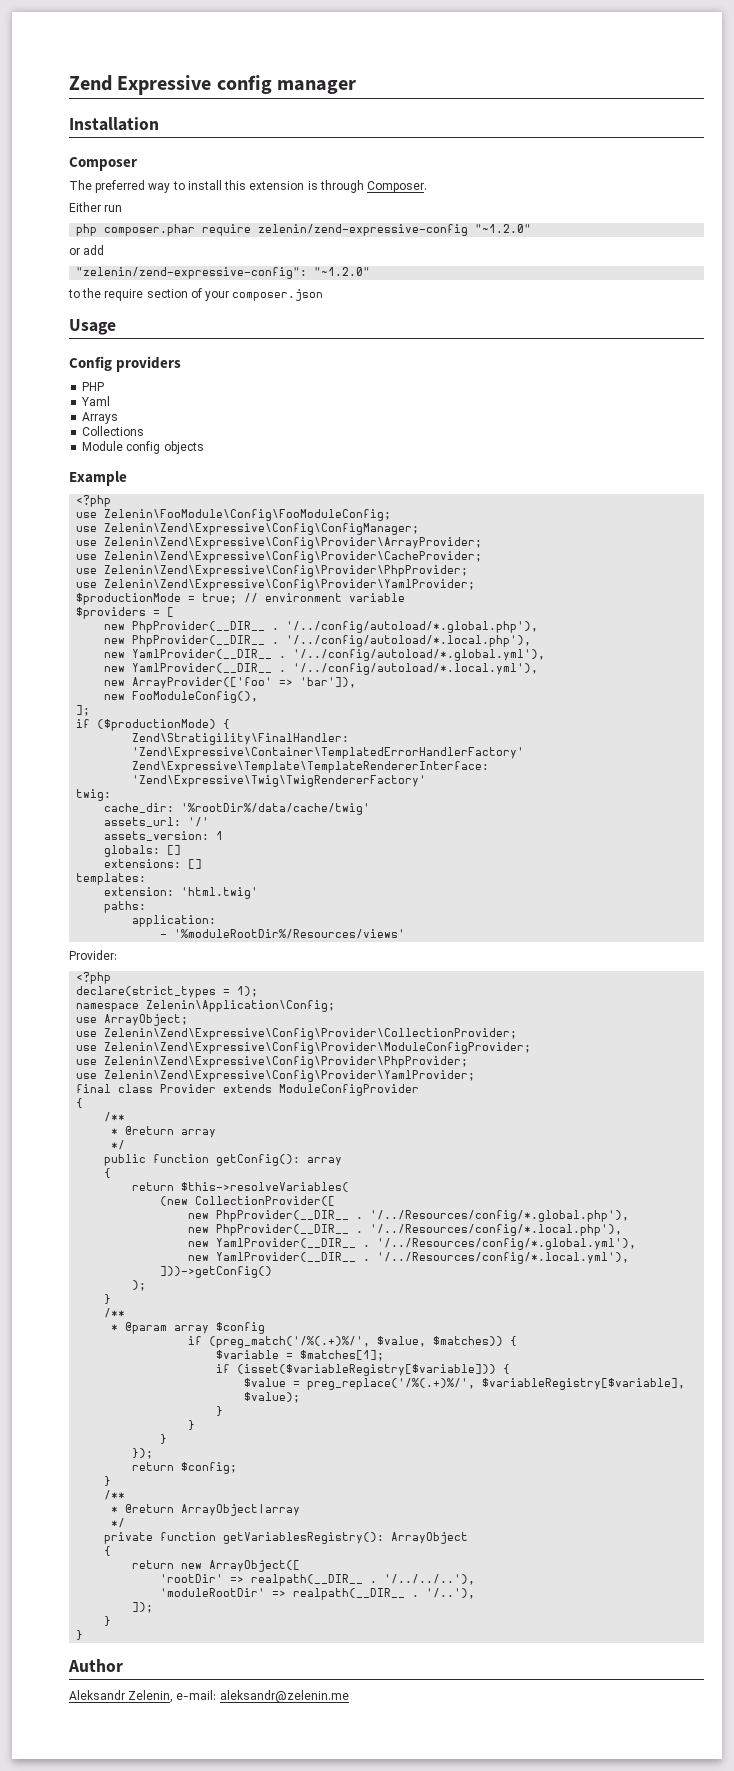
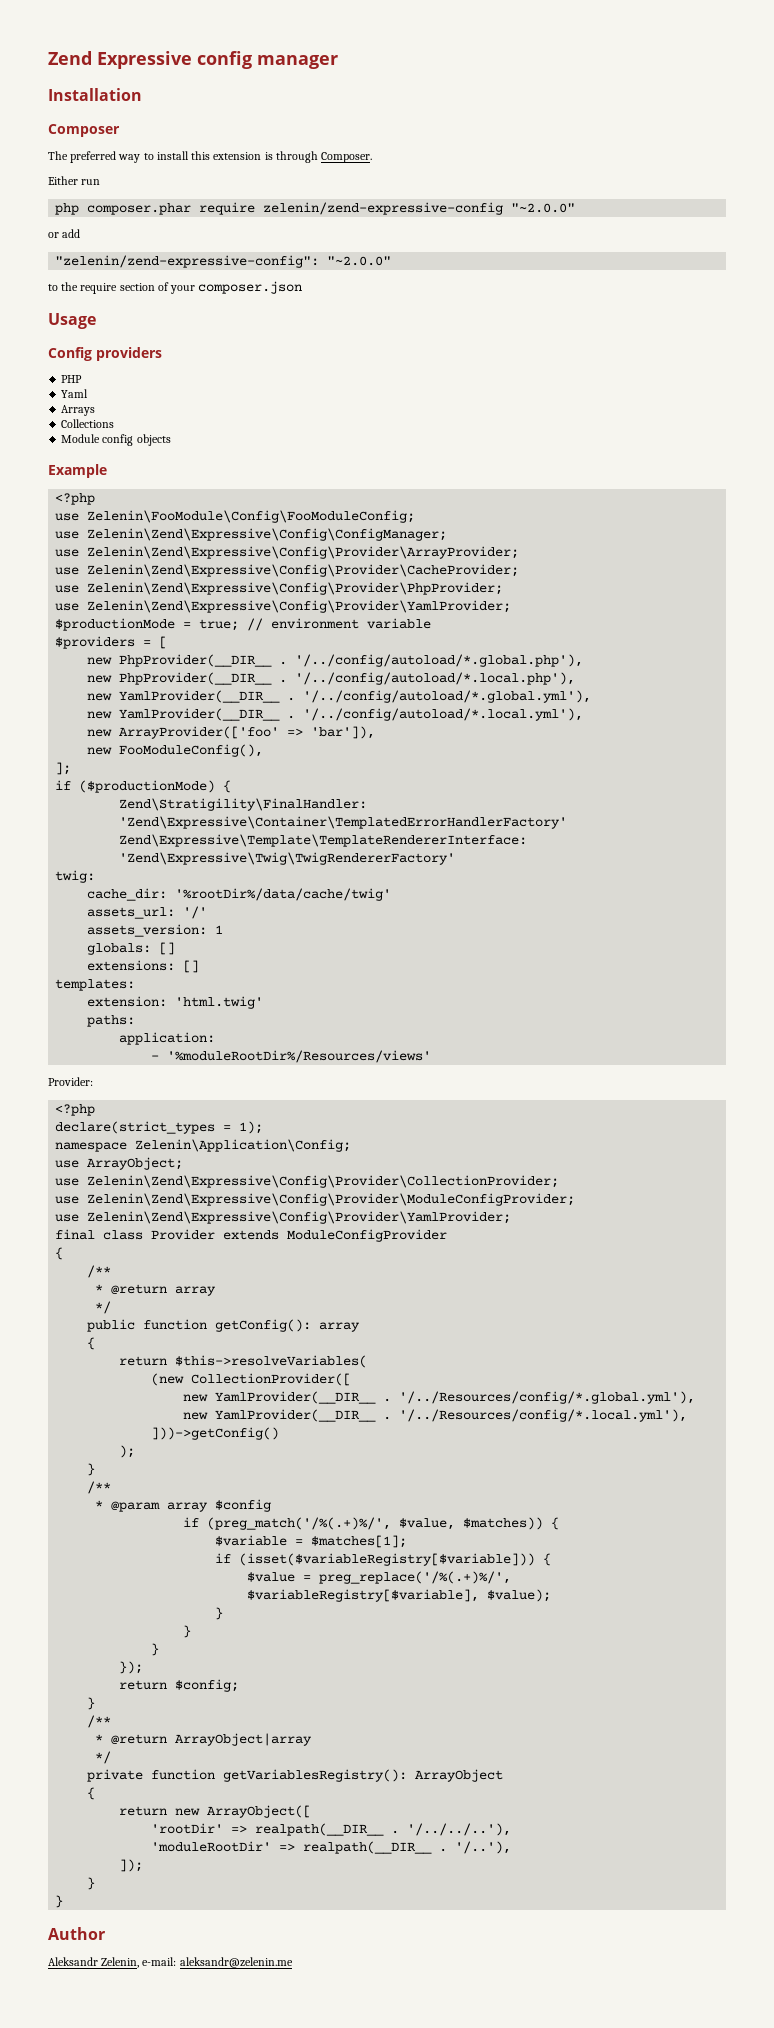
- php composer.phar require zelenin/zend-expressive-config "~1.2.0"
+ php composer.phar require zelenin/zend-expressive-config "~2.0.0"
- "zelenin/zend-expressive-config": "~1.2.0"
+ "zelenin/zend-expressive-config": "~2.0.0"
  use Zelenin\Zend\Expressive\Config\Provider\ModuleConfigProvider;
- use Zelenin\Zend\Expressive\Config\Provider\PhpProvider;
- new PhpProvider(__DIR__ . '/../Resources/config/*.global.php'),
- new PhpProvider(__DIR__ . '/../Resources/config/*.local.php'),

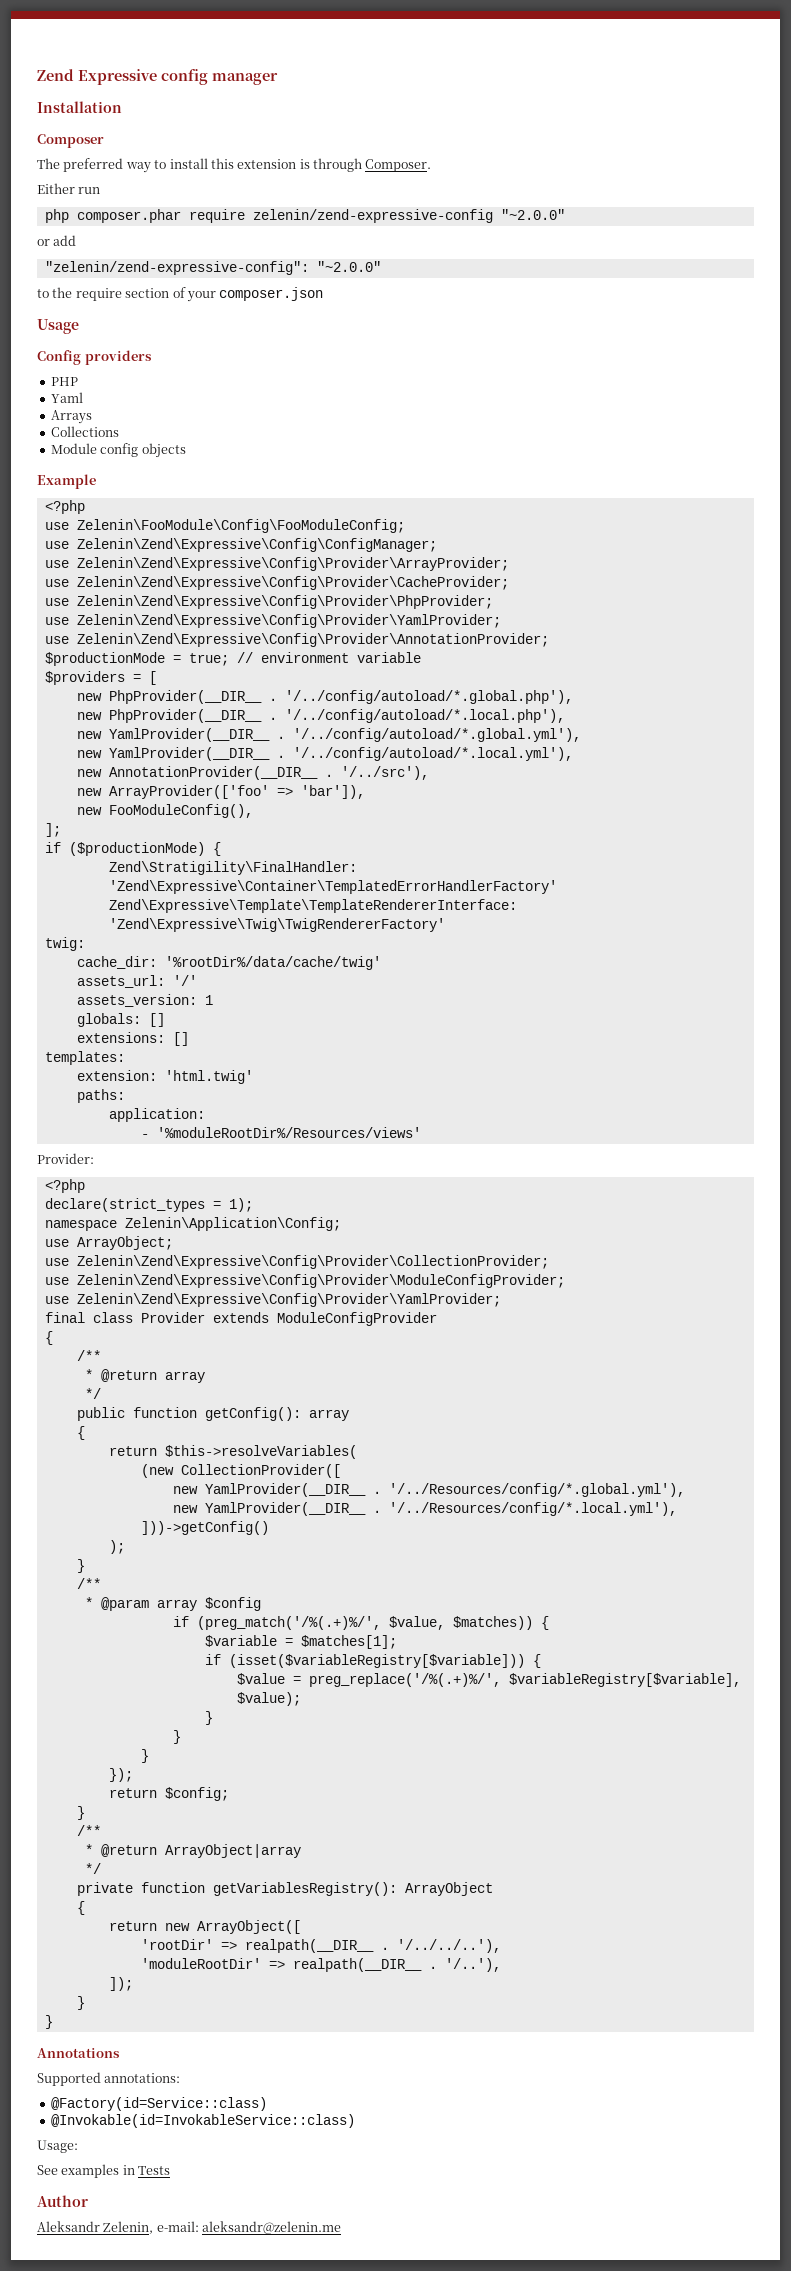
+ use Zelenin\Zend\Expressive\Config\Provider\AnnotationProvider;
+ new AnnotationProvider(__DIR__ . '/../src'),
+ Annotations
+ Supported annotations:
+ @Factory(id=Service::class)
+ @Invokable(id=InvokableService::class)
+ Usage:
+ See examples in Tests

